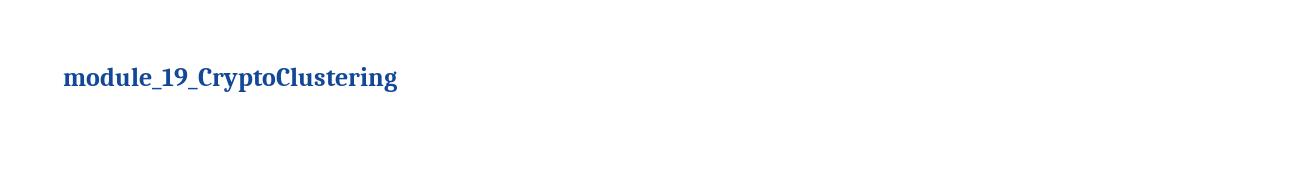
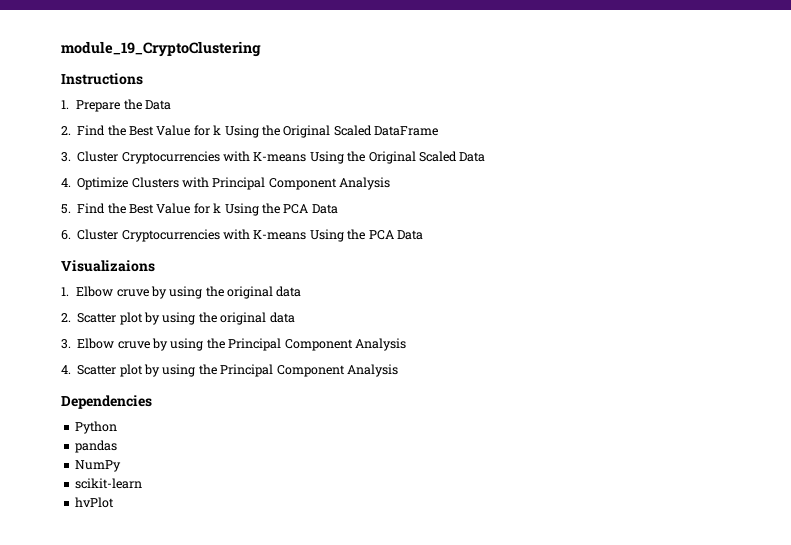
+ Instructions
+ 1. Prepare the Data
+ 2. Find the Best Value for k Using the Original Scaled DataFrame
+ 3. Cluster Cryptocurrencies with K-means Using the Original Scaled Data
+ 4. Optimize Clusters with Principal Component Analysis
+ 5. Find the Best Value for k Using the PCA Data
+ 6. Cluster Cryptocurrencies with K-means Using the PCA Data
+ Visualizaions
+ 1. Elbow cruve by using the original data
+ 2. Scatter plot by using the original data
+ 3. Elbow cruve by using the Principal Component Analysis
+ 4. Scatter plot by using the Principal Component Analysis
+ Dependencies
+ Python
+ pandas
+ NumPy
+ scikit-learn
+ hvPlot

